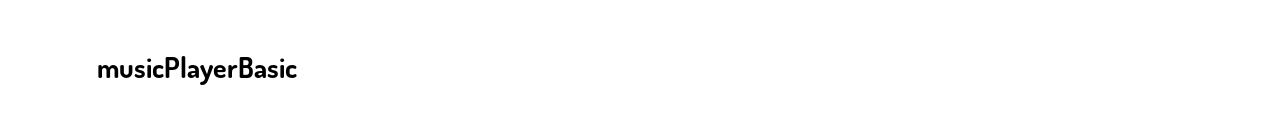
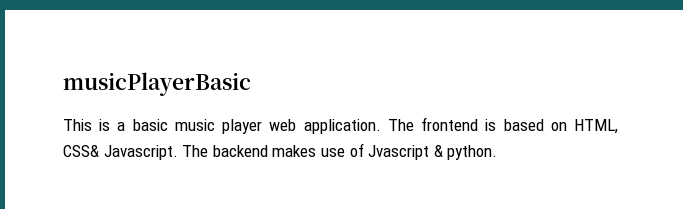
+ This is a basic music player web application. The frontend is based on HTML, CSS& Javascript. The backend makes use of Jvascript & python.

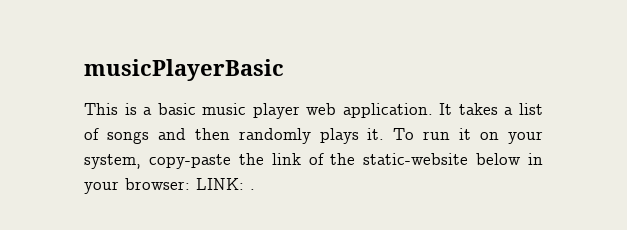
- The frontend is based on HTML, CSS& Javascript. The backend makes use of Jvascript & python.
+ It takes a list of songs and then randomly plays it. To run it on your system, copy-paste the link of the static-website below in your browser: LINK: .

